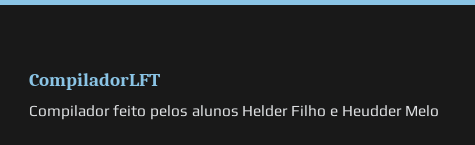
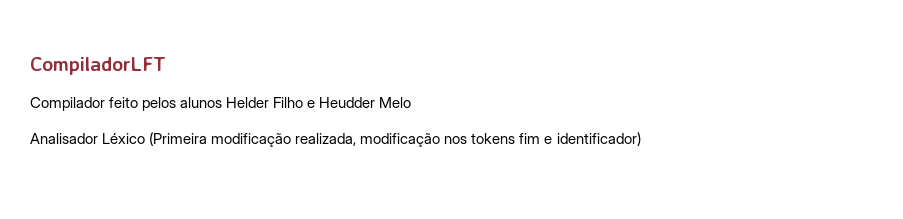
+ Analisador Léxico (Primeira modificação realizada, modificação nos tokens fim e identificador)

